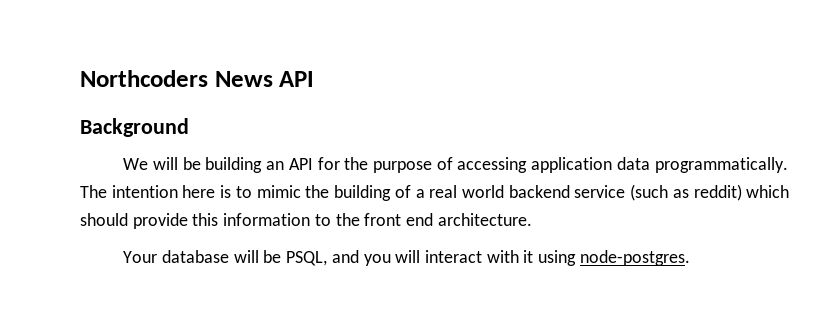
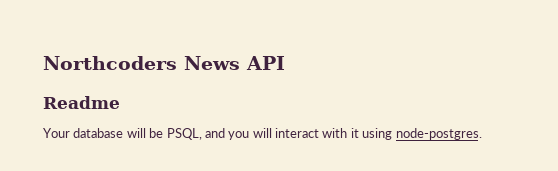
- Background
- We will be building an API for the purpose of accessing application data programmatically. The intention here is to mimic the building of a real world backend service (such as reddit) which should provide this information to the front end architecture.
+ Readme

